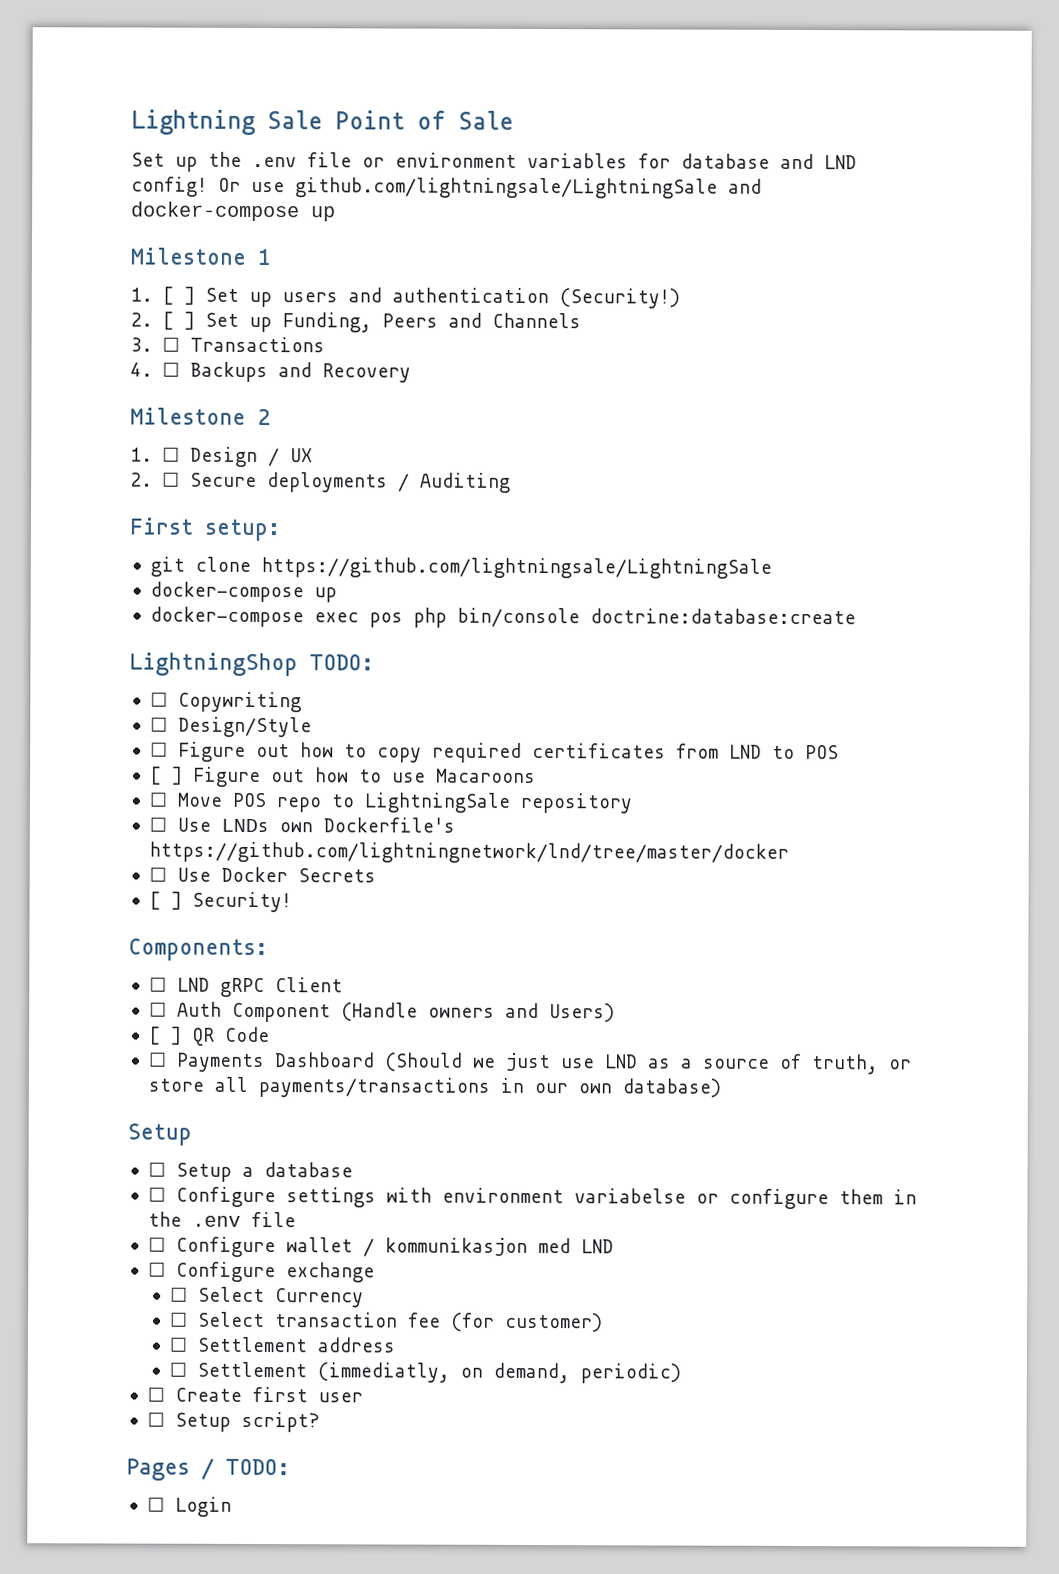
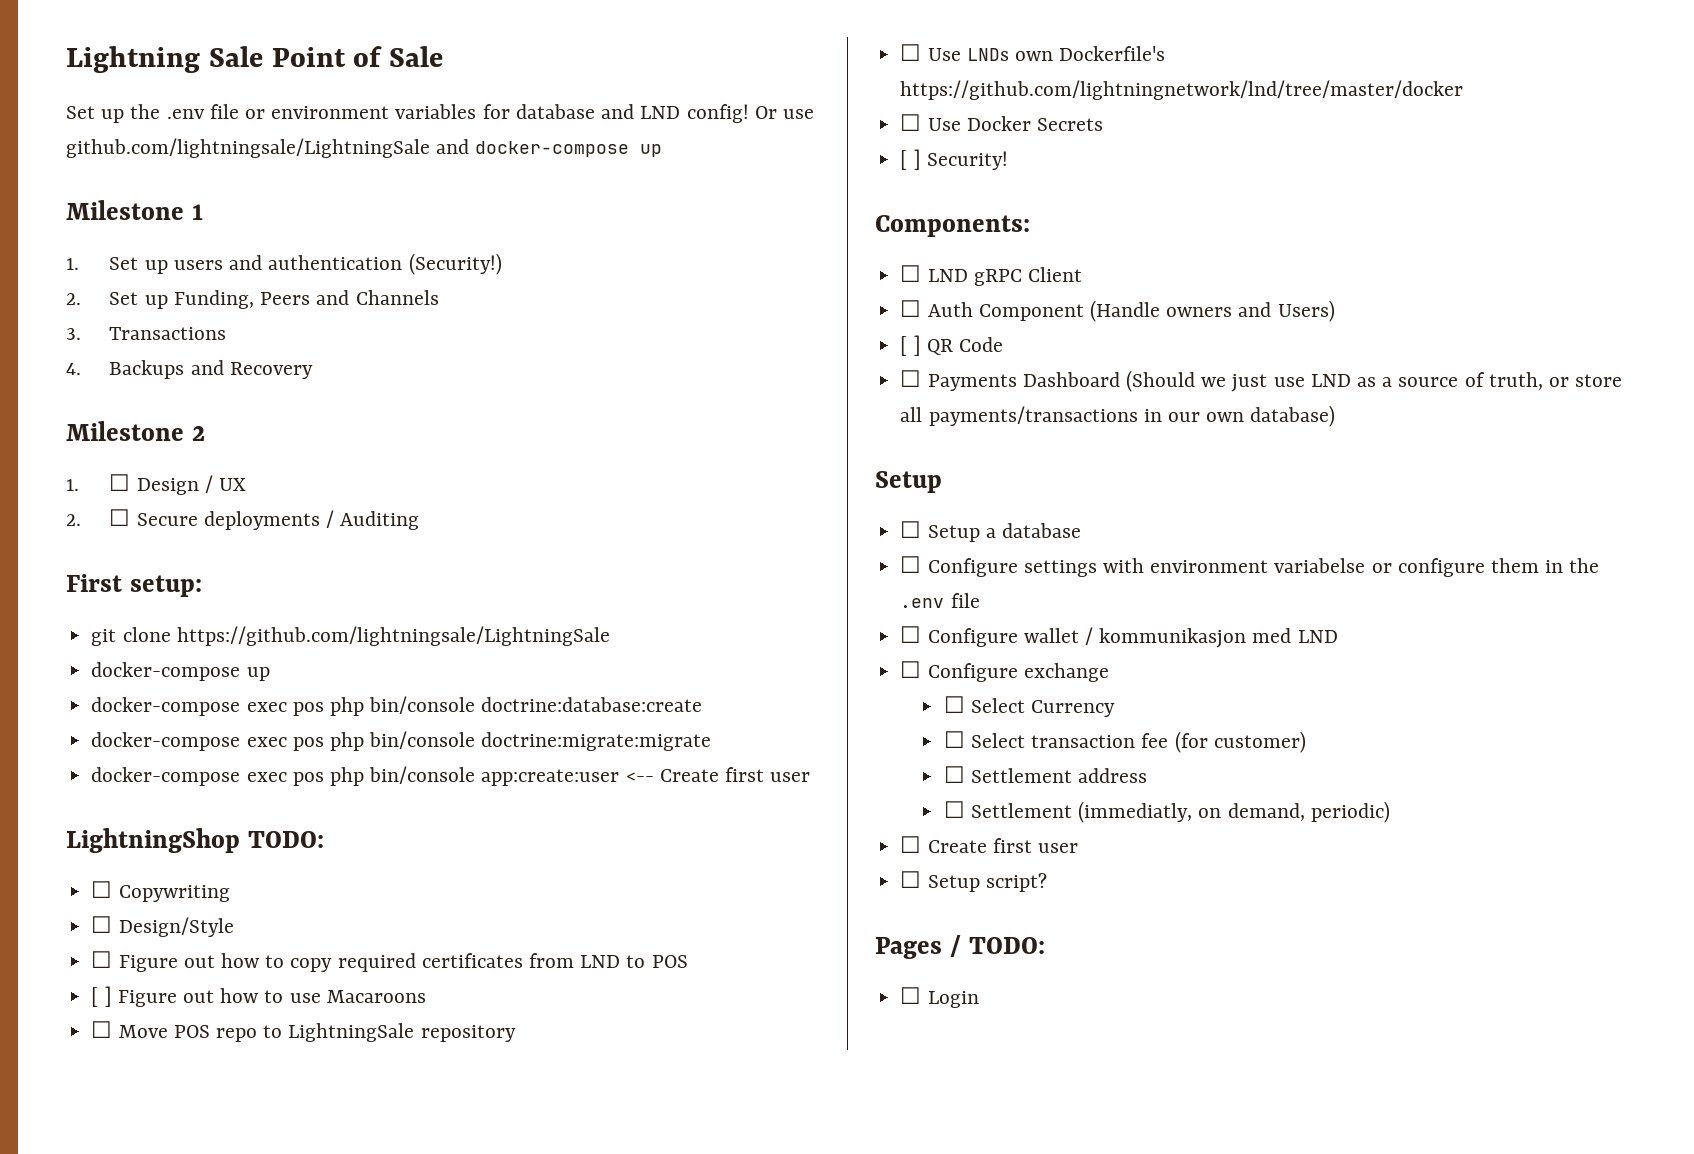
- 1. [ ] Set up users and authentication (Security!)
+ 1. Set up users and authentication (Security!)
- 2. [ ] Set up Funding, Peers and Channels
+ 2. Set up Funding, Peers and Channels
- 3. ☐ Transactions
+ 3. Transactions
- 4. ☐ Backups and Recovery
+ 4. Backups and Recovery
+ docker-compose exec pos php bin/console doctrine:migrate:migrate
+ docker-compose exec pos php bin/console app:create:user <-- Create first user

